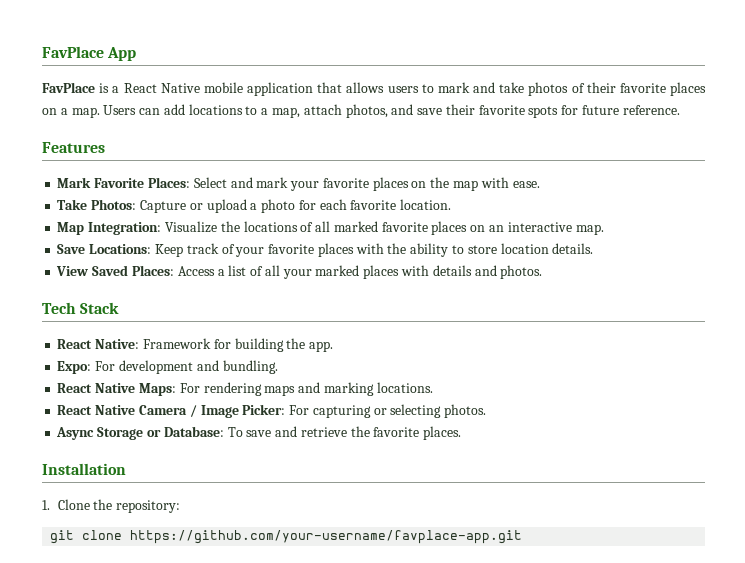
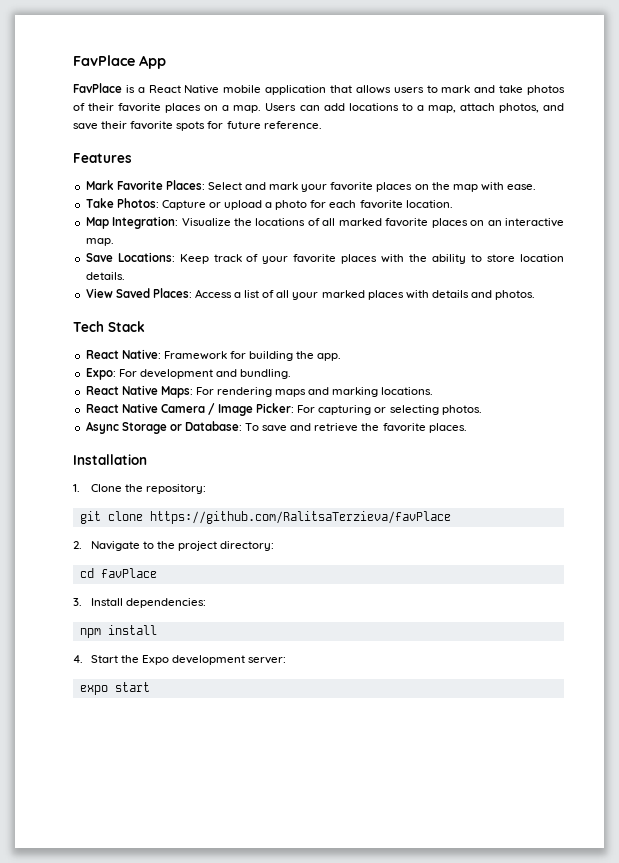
- git clone https://github.com/your-username/favplace-app.git
+ git clone https://github.com/RalitsaTerzieva/favPlace
+ 2. Navigate to the project directory:
+ cd favPlace
+ 3. Install dependencies:
+ npm install
+ 4. Start the Expo development server:
+ expo start

